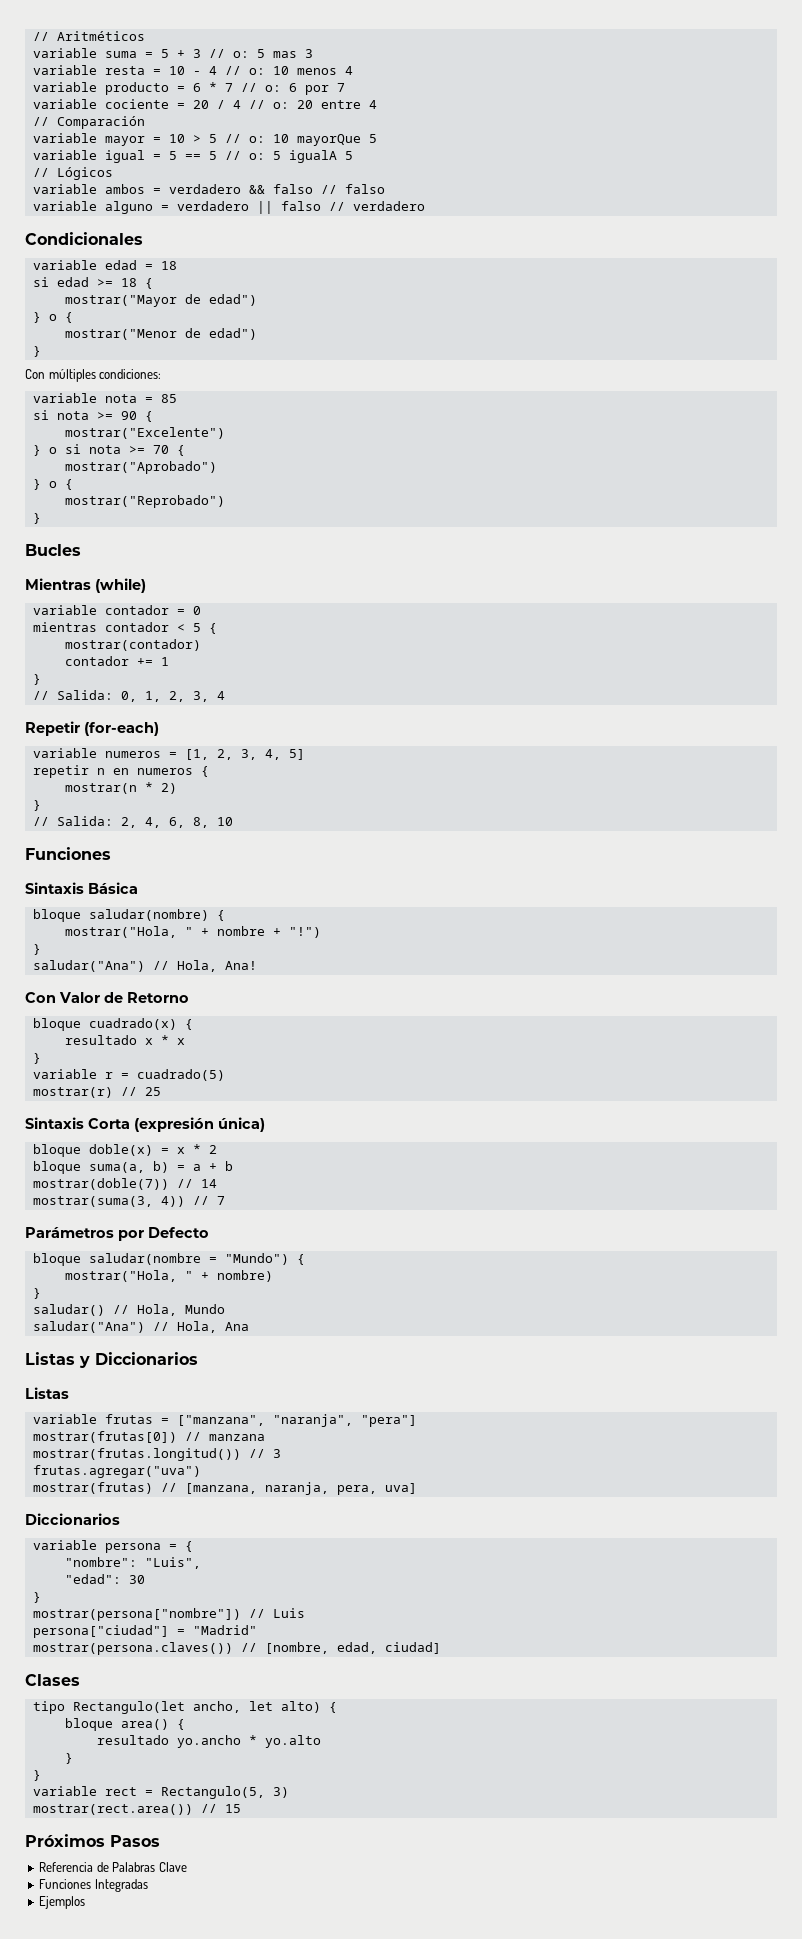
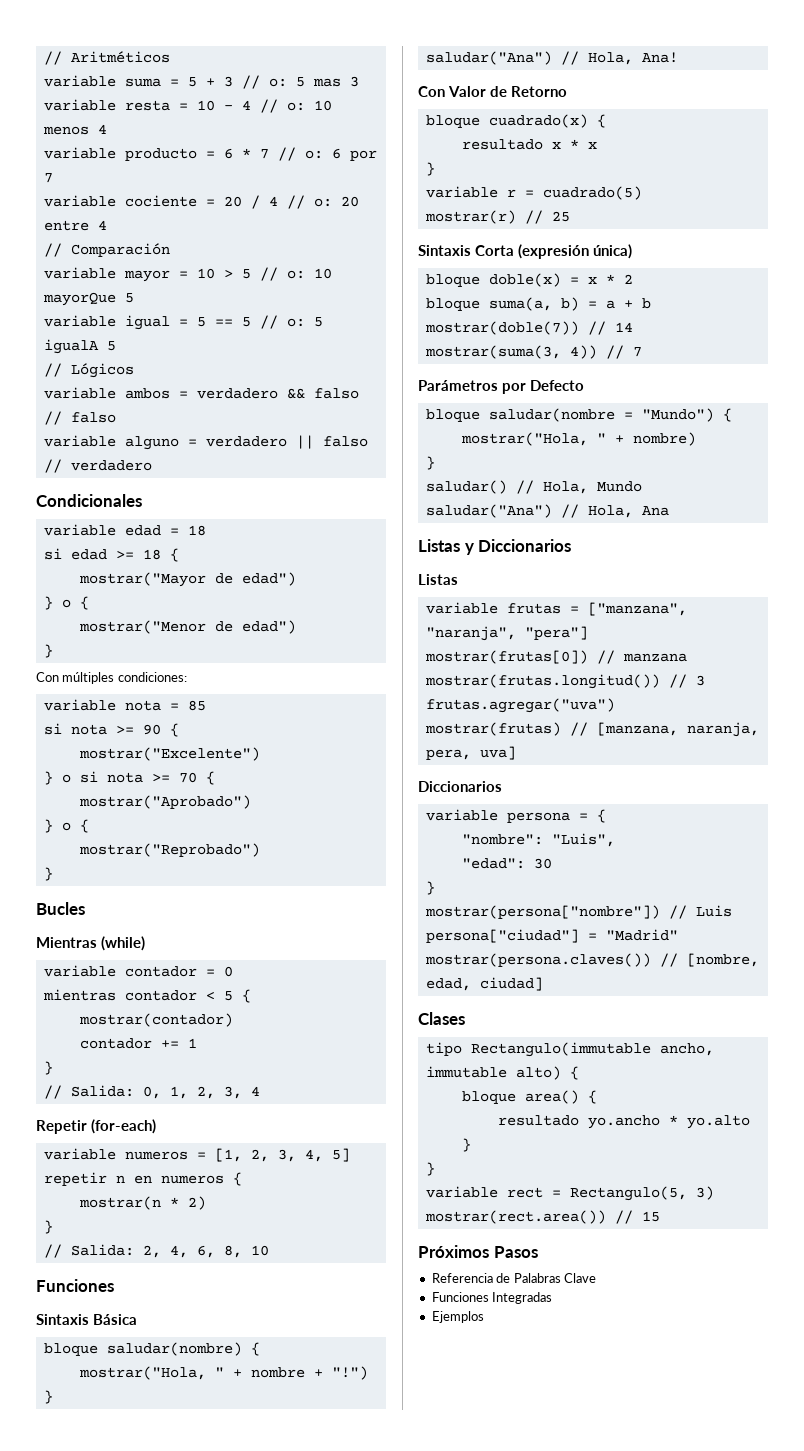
- tipo Rectangulo(let ancho, let alto) {
+ tipo Rectangulo(immutable ancho, immutable alto) {

